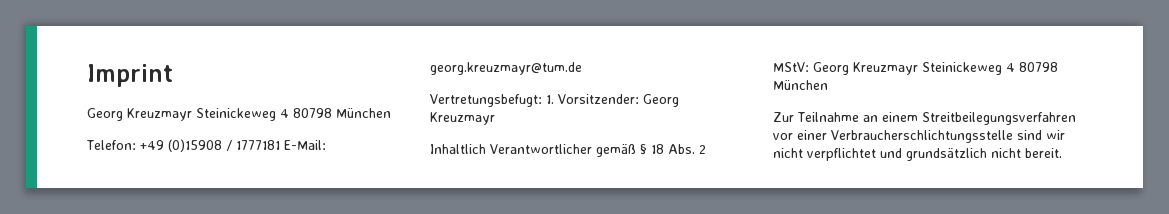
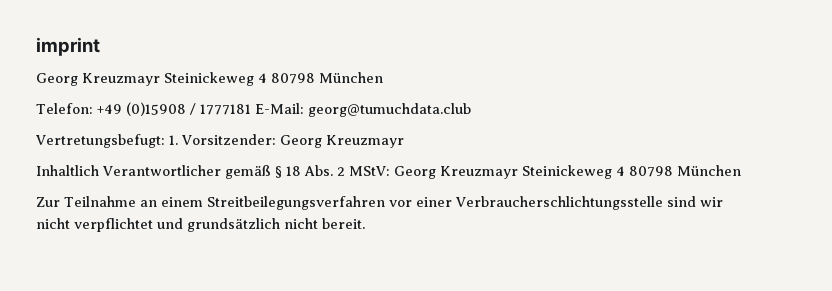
- Imprint
+ imprint
- Telefon: +49 (0)15908 / 1777181 E-Mail: georg.kreuzmayr@tum.de
+ Telefon: +49 (0)15908 / 1777181 E-Mail: georg@tumuchdata.club

